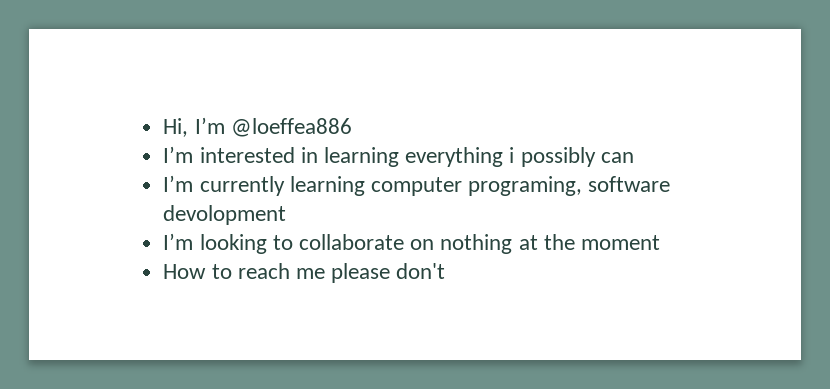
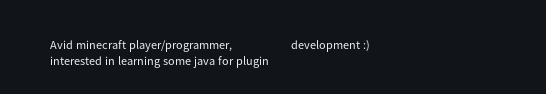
- Hi, I’m @loeffea886
- I’m interested in learning everything i possibly can
- I’m currently learning computer programing, software devolopment
- I’m looking to collaborate on nothing at the moment
- How to reach me please don't
+ Avid minecraft player/programmer, interested in learning some java for plugin development :)

